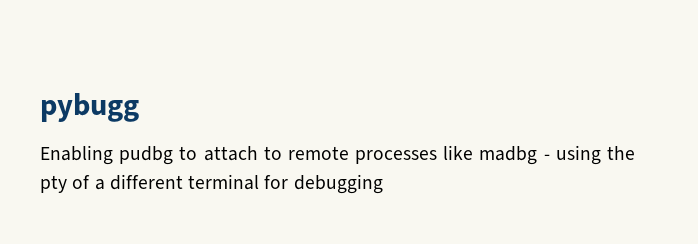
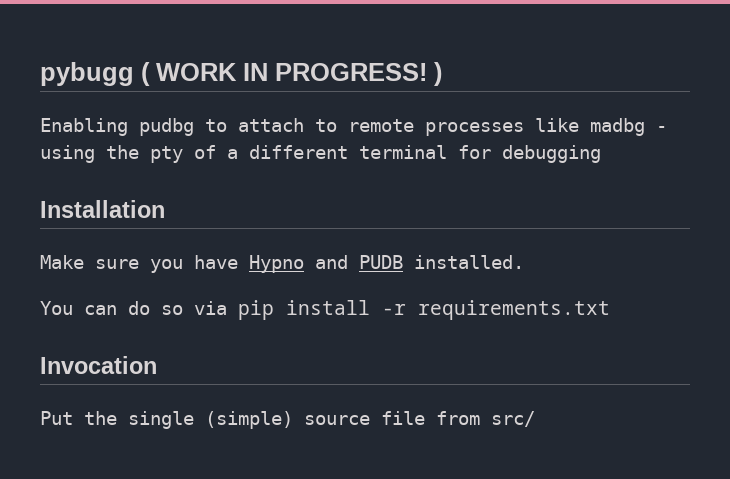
- pybugg
+ pybugg ( WORK IN PROGRESS! )
+ Installation
+ Make sure you have Hypno and PUDB installed.
+ You can do so via pip install -r requirements.txt
+ Invocation
+ Put the single (simple) source file from src/

